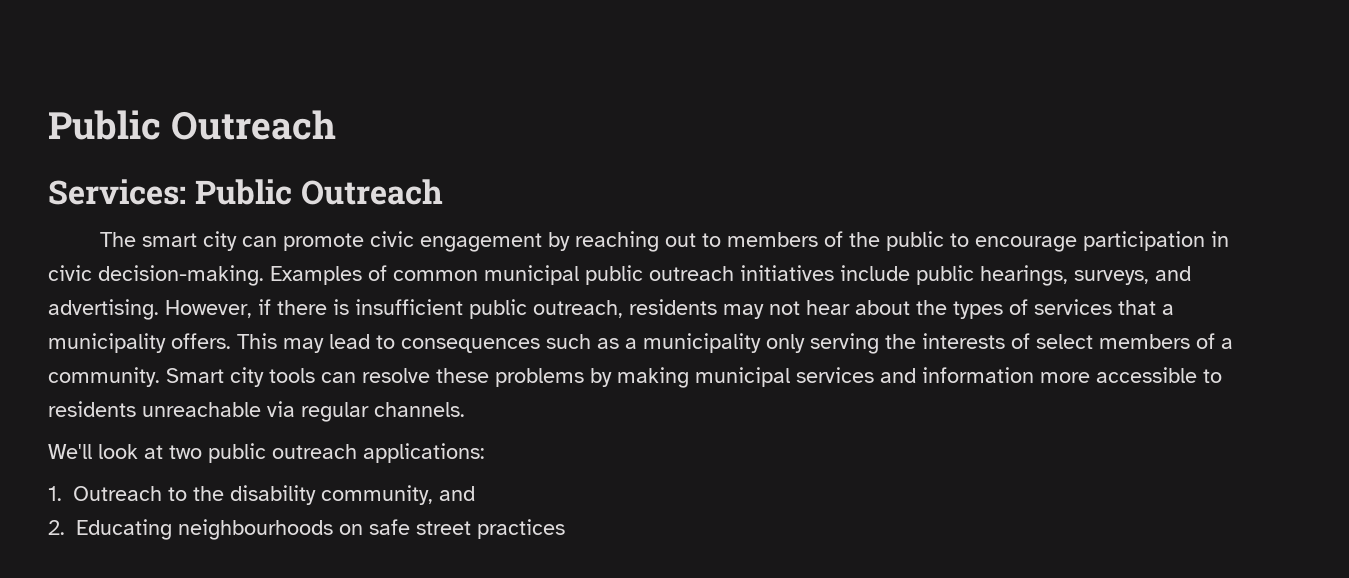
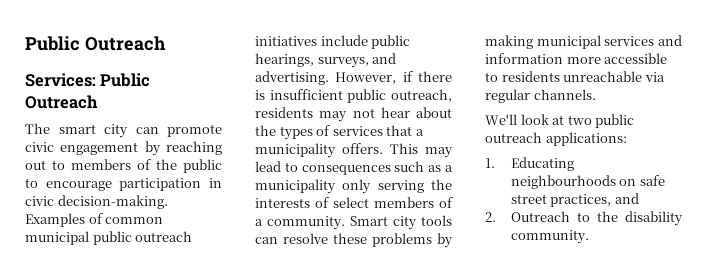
- 1. Outreach to the disability community, and
- 2. Educating neighbourhoods on safe street practices
+ 1. Educating neighbourhoods on safe street practices, and
+ 2. Outreach to the disability community.

